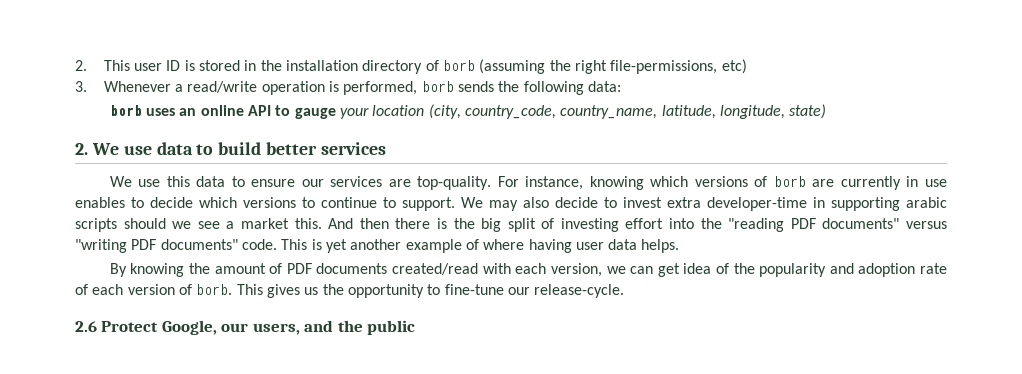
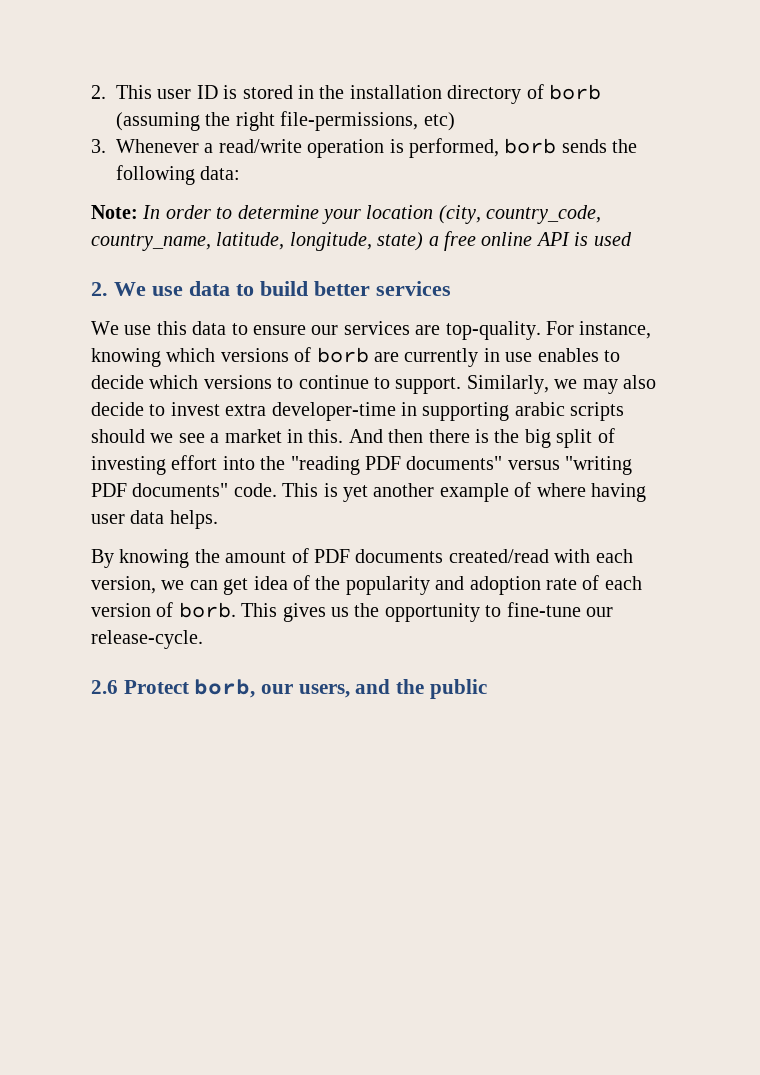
- borb uses an online API to gauge your location (city, country_code, country_name, latitude, longitude, state)
+ Note: In order to determine your location (city, country_code, country_name, latitude, longitude, state) a free online API is used
- We may also decide to invest extra developer-time in supporting arabic scripts should we see a market this.
+ Similarly, we may also decide to invest extra developer-time in supporting arabic scripts should we see a market in this.
- 2.6 Protect Google, our users, and the public
+ 2.6 Protect borb, our users, and the public

